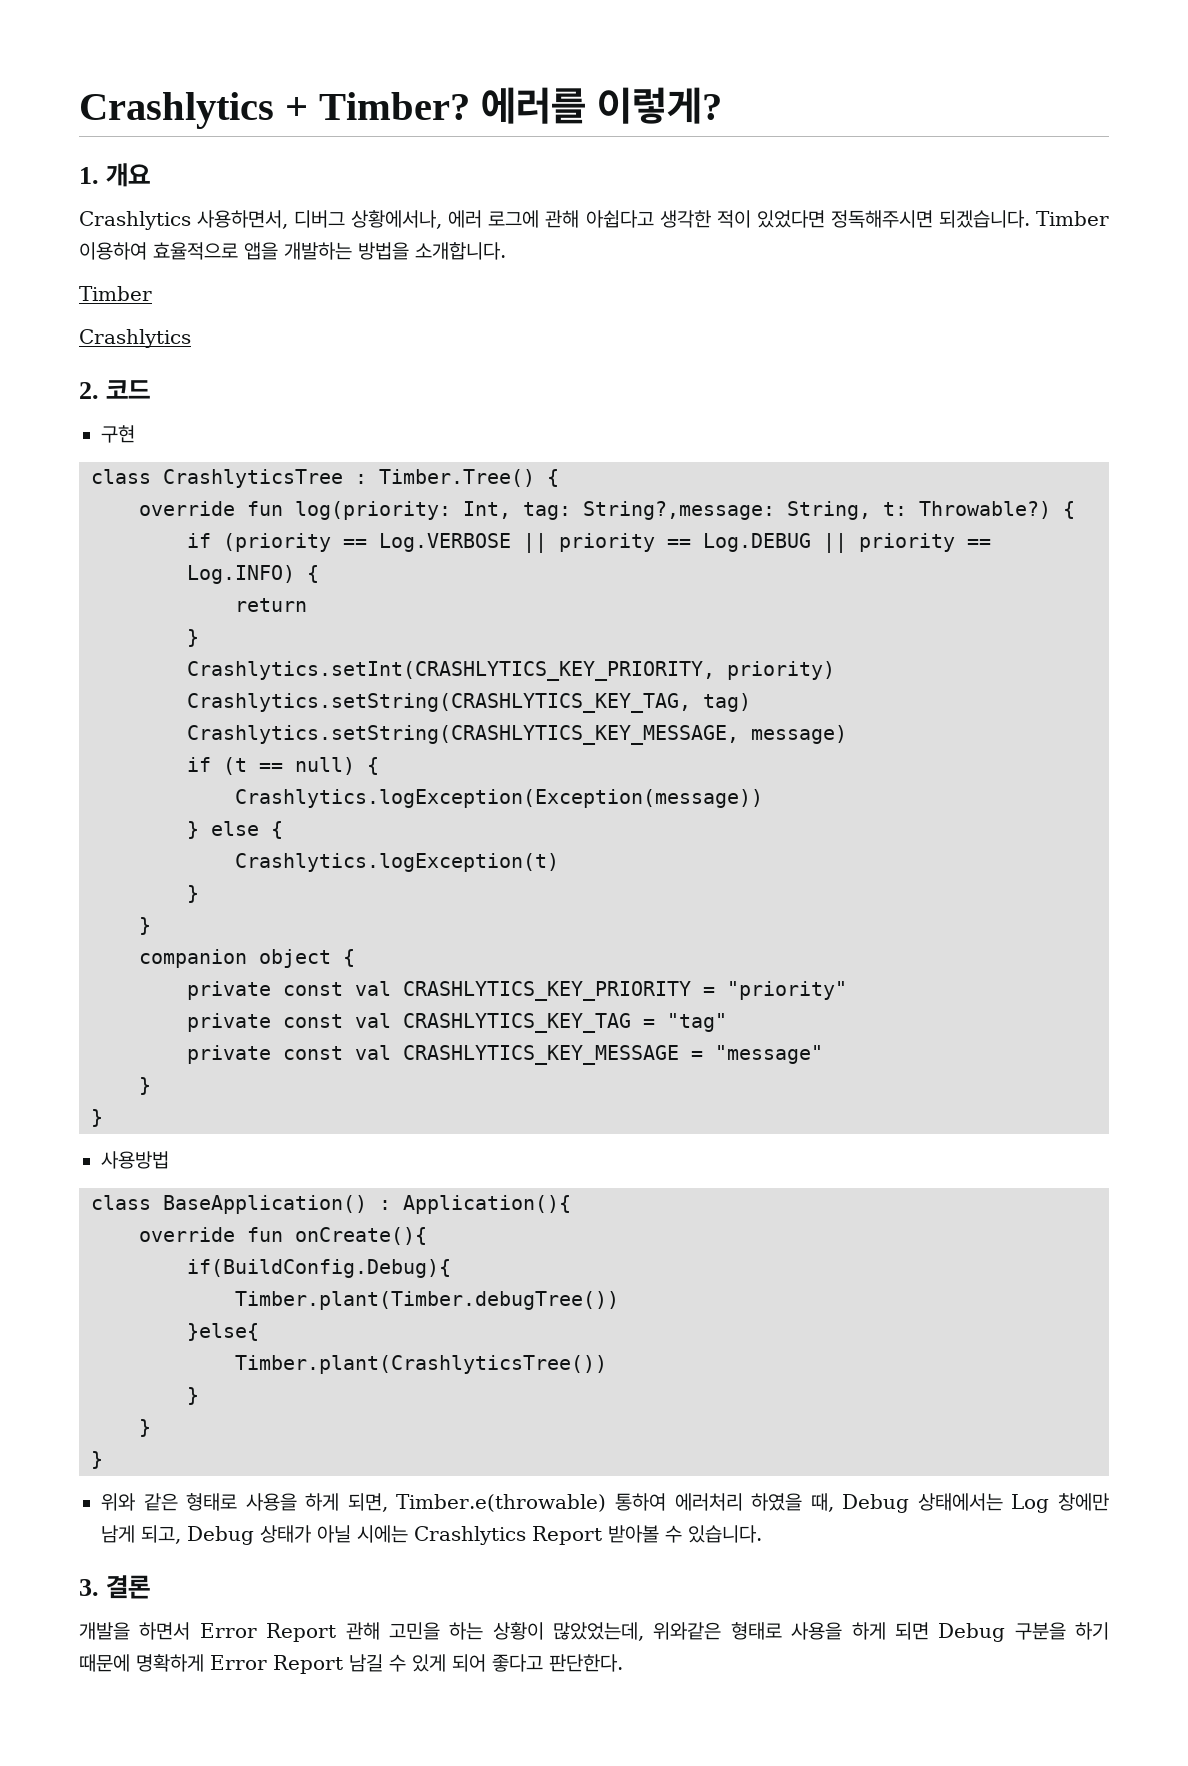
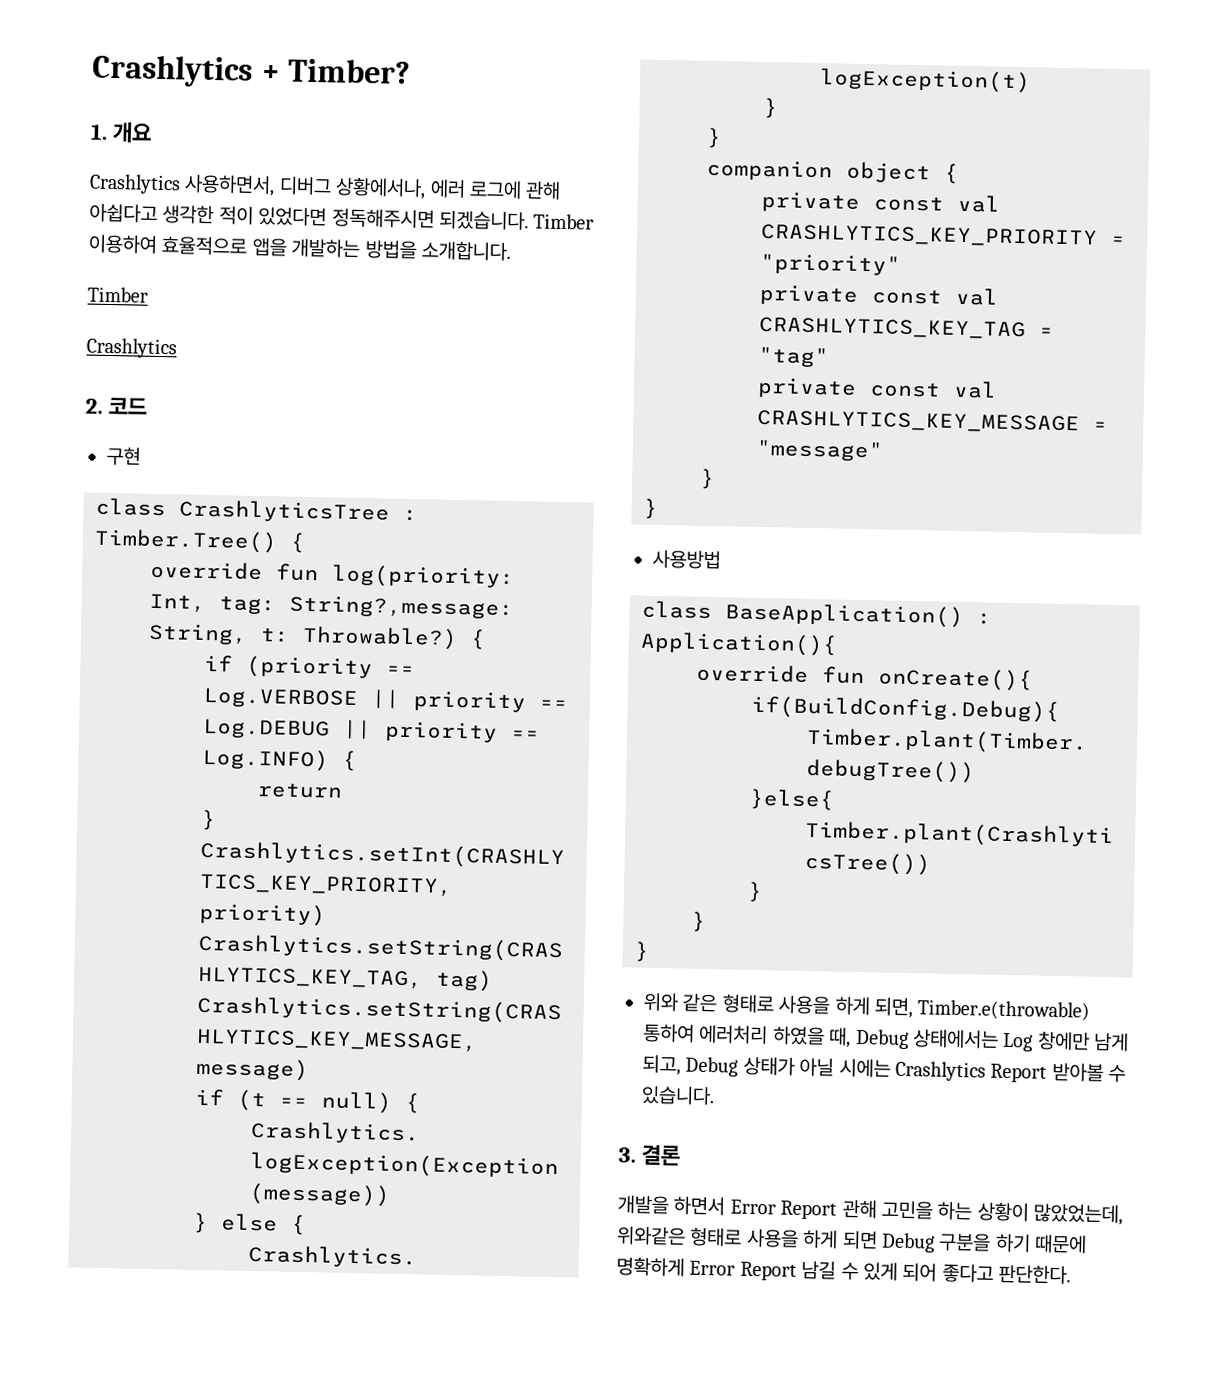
- 에러를 이렇게?

